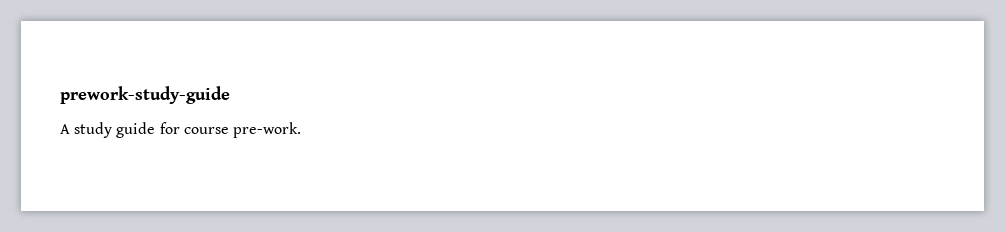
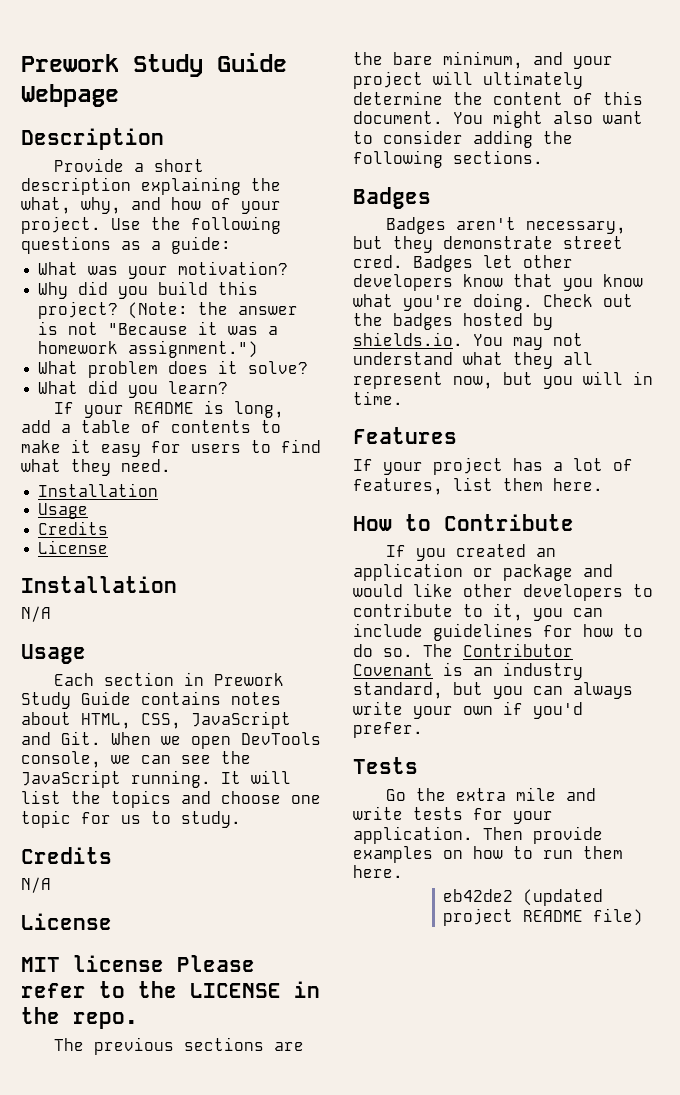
- prework-study-guide
- A study guide for course pre-work.
+ Prework Study Guide Webpage
+ Description
+ Provide a short description explaining the what, why, and how of your project. Use the following questions as a guide:
+ What was your motivation?
+ Why did you build this project? (Note: the answer is not "Because it was a homework assignment.")
+ What problem does it solve?
+ What did you learn?
+ If your README is long, add a table of contents to make it easy for users to find what they need.
+ Installation
+ Usage
+ Credits
+ License
+ Installation
+ N/A
+ Usage
+ Each section in Prework Study Guide contains notes about HTML, CSS, JavaScript and Git. When we open DevTools console, we can see the JavaScript running. It will list the topics and choose one topic for us to study.
+ Credits
+ N/A
+ License
+ MIT license Please refer to the LICENSE in the repo.
+ The previous sections are the bare minimum, and your project will ultimately determine the content of this document. You might also want to consider adding the following sections.
+ Badges
+ Badges aren't necessary, but they demonstrate street cred. Badges let other developers know that you know what you're doing. Check out the badges hosted by shields.io. You may not understand what they all represent now, but you will in time.
+ Features
+ If your project has a lot of features, list them here.
+ How to Contribute
+ If you created an application or package and would like other developers to contribute to it, you can include guidelines for how to do so. The Contributor Covenant is an industry standard, but you can always write your own if you'd prefer.
+ Tests
+ Go the extra mile and write tests for your application. Then provide examples on how to run them here.
+ eb42de2 (updated project README file)

